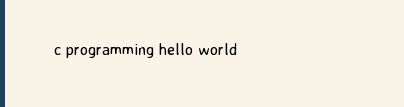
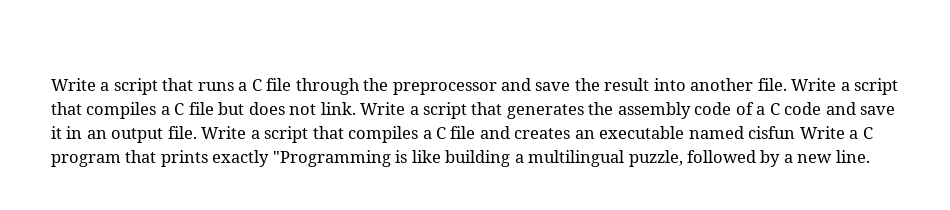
- c programming hello world
+ Write a script that runs a C file through the preprocessor and save the result into another file. Write a script that compiles a C file but does not link. Write a script that generates the assembly code of a C code and save it in an output file. Write a script that compiles a C file and creates an executable named cisfun Write a C program that prints exactly "Programming is like building a multilingual puzzle, followed by a new line.

